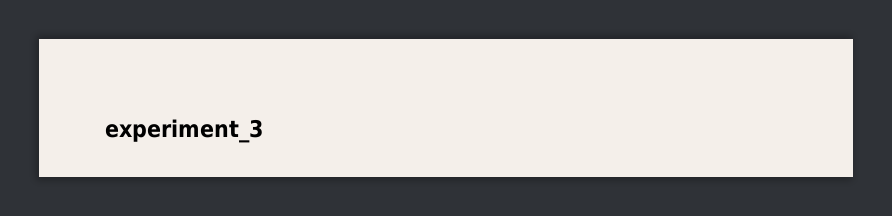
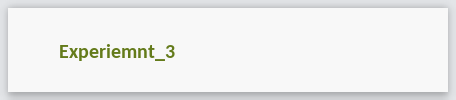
- experiment_3
+ Experiemnt_3

